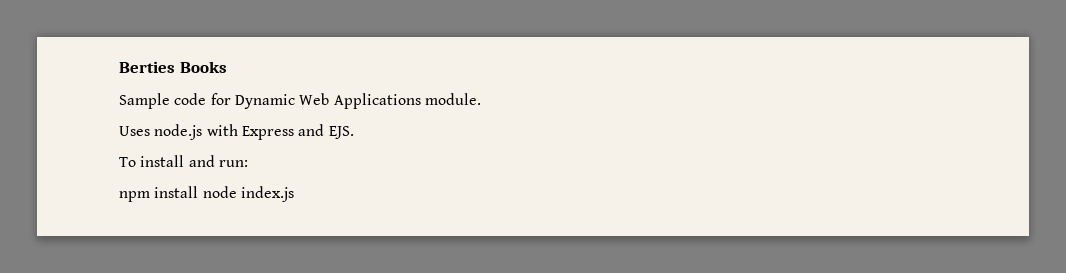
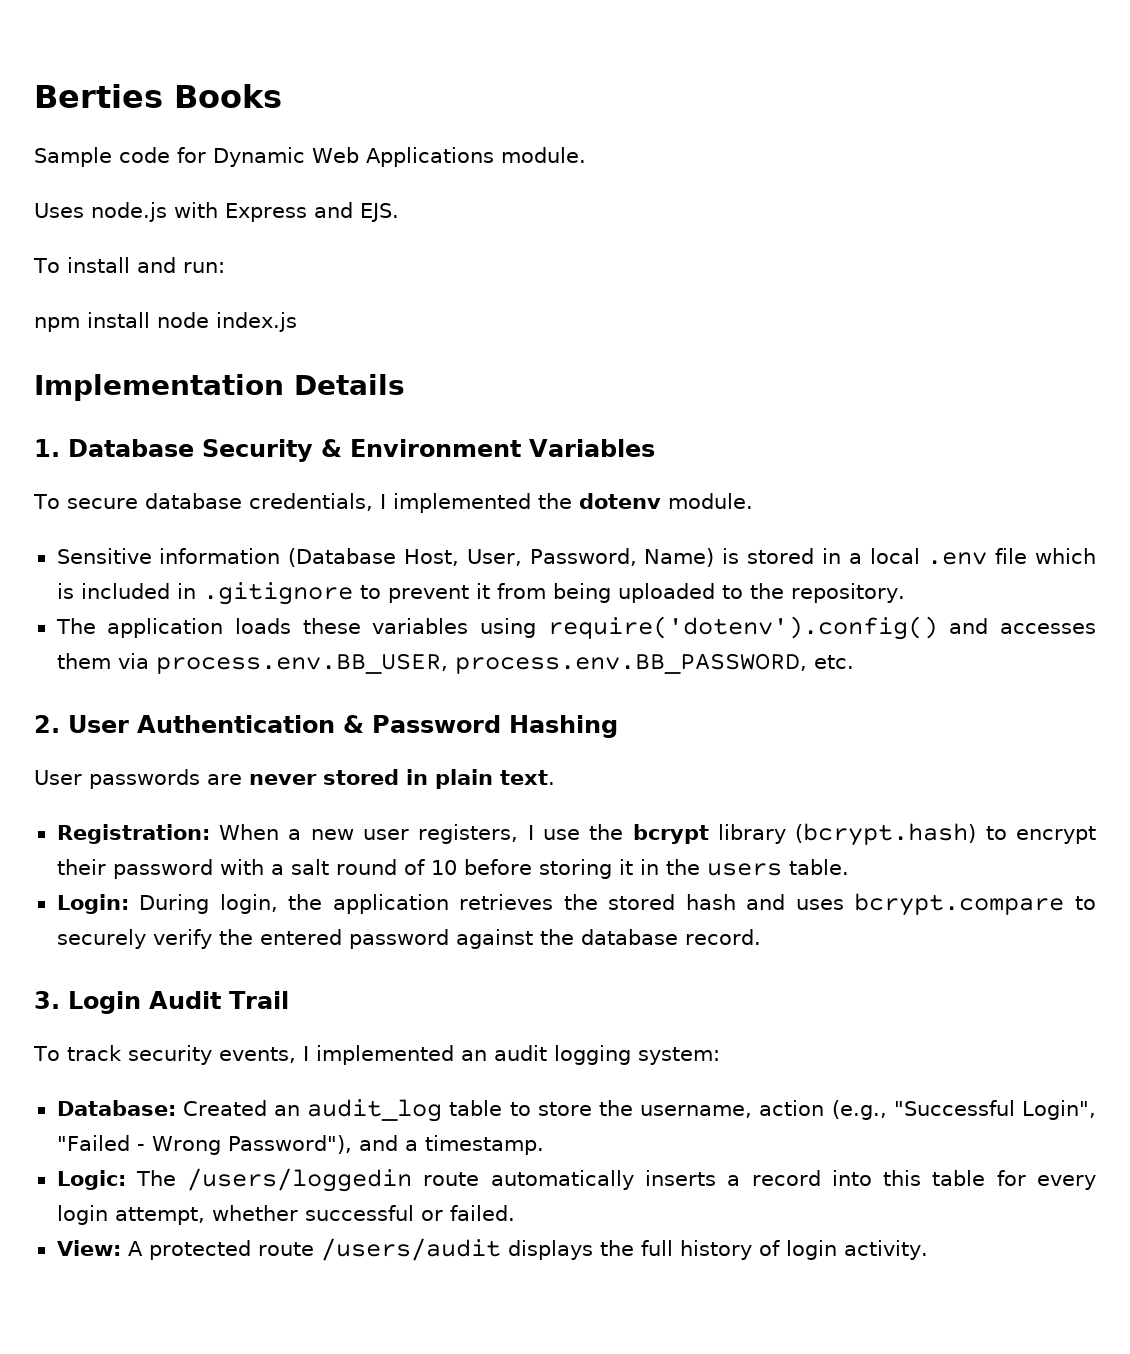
+ Implementation Details
+ 1. Database Security & Environment Variables
+ To secure database credentials, I implemented the dotenv module.
+ Sensitive information (Database Host, User, Password, Name) is stored in a local .env file which is included in .gitignore to prevent it from being uploaded to the repository.
+ The application loads these variables using require('dotenv').config() and accesses them via process.env.BB_USER, process.env.BB_PASSWORD, etc.
+ 2. User Authentication & Password Hashing
+ User passwords are never stored in plain text.
+ Registration: When a new user registers, I use the bcrypt library (bcrypt.hash) to encrypt their password with a salt round of 10 before storing it in the users table.
+ Login: During login, the application retrieves the stored hash and uses bcrypt.compare to securely verify the entered password against the database record.
+ 3. Login Audit Trail
+ To track security events, I implemented an audit logging system:
+ Database: Created an audit_log table to store the username, action (e.g., "Successful Login", "Failed - Wrong Password"), and a timestamp.
+ Logic: The /users/loggedin route automatically inserts a record into this table for every login attempt, whether successful or failed.
+ View: A protected route /users/audit displays the full history of login activity.

